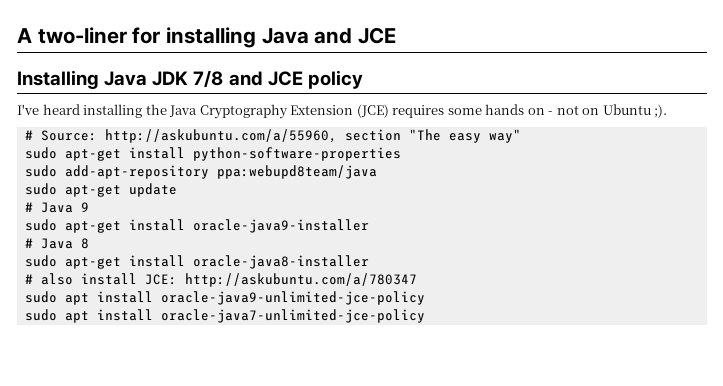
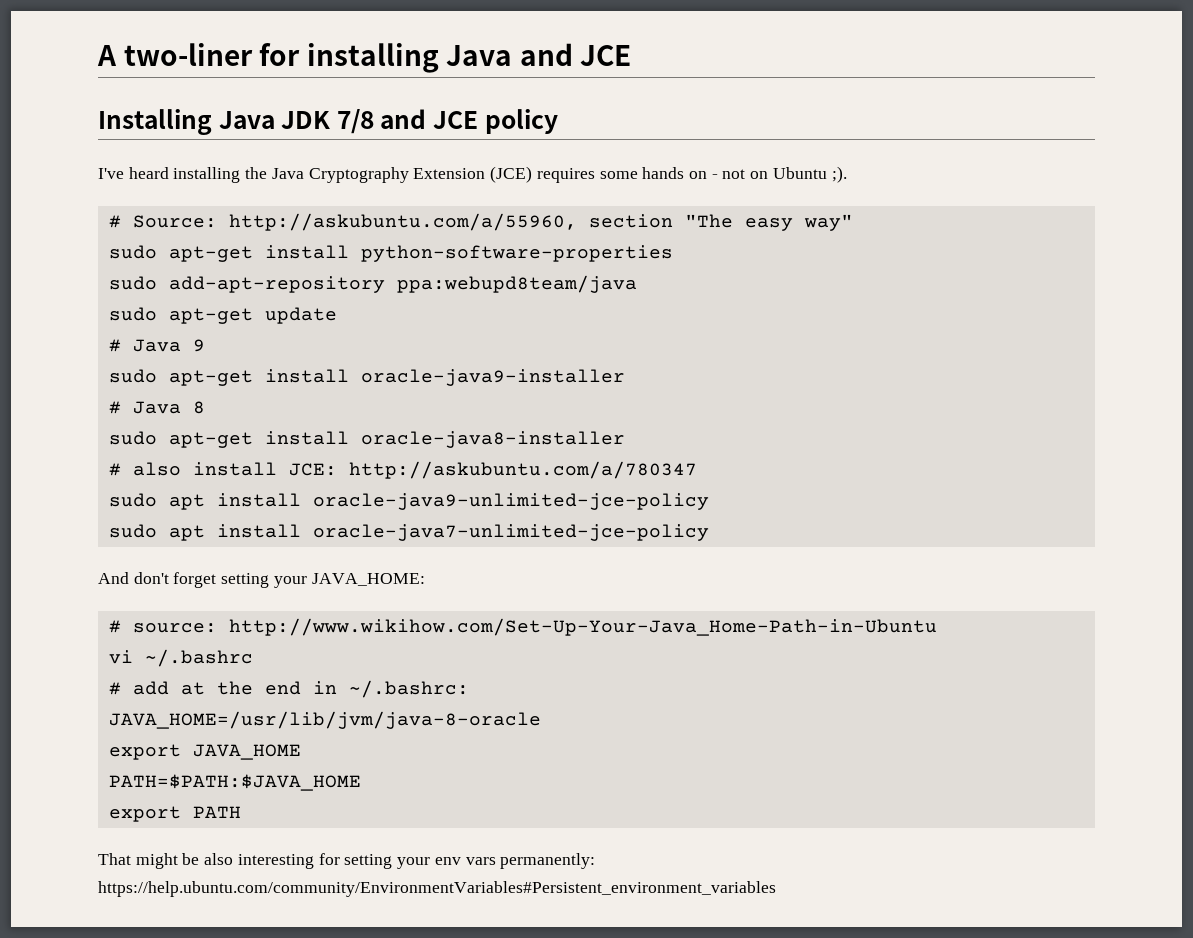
+ And don't forget setting your JAVA_HOME:
+ # source: http://www.wikihow.com/Set-Up-Your-Java_Home-Path-in-Ubuntu
+ vi ~/.bashrc
+ # add at the end in ~/.bashrc:
+ JAVA_HOME=/usr/lib/jvm/java-8-oracle
+ export JAVA_HOME
+ PATH=$PATH:$JAVA_HOME
+ export PATH
+ That might be also interesting for setting your env vars permanently: https://help.ubuntu.com/community/EnvironmentVariables#Persistent_environment_variables

